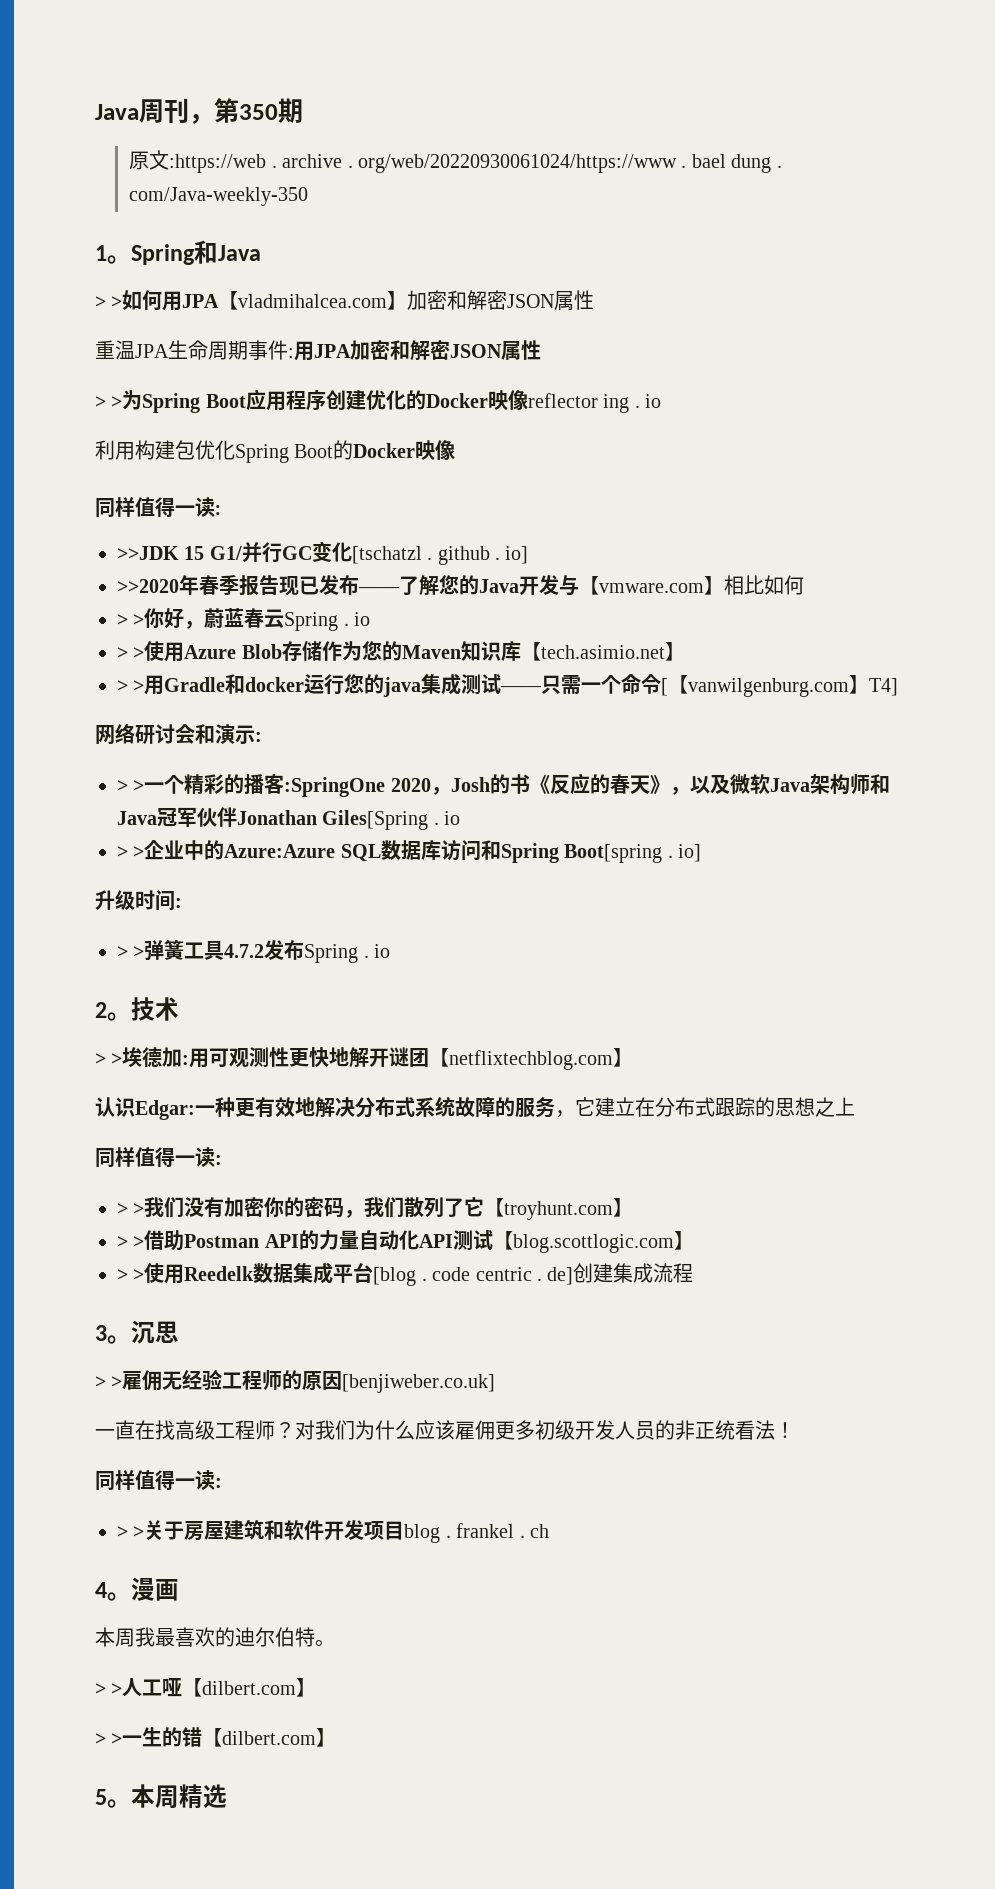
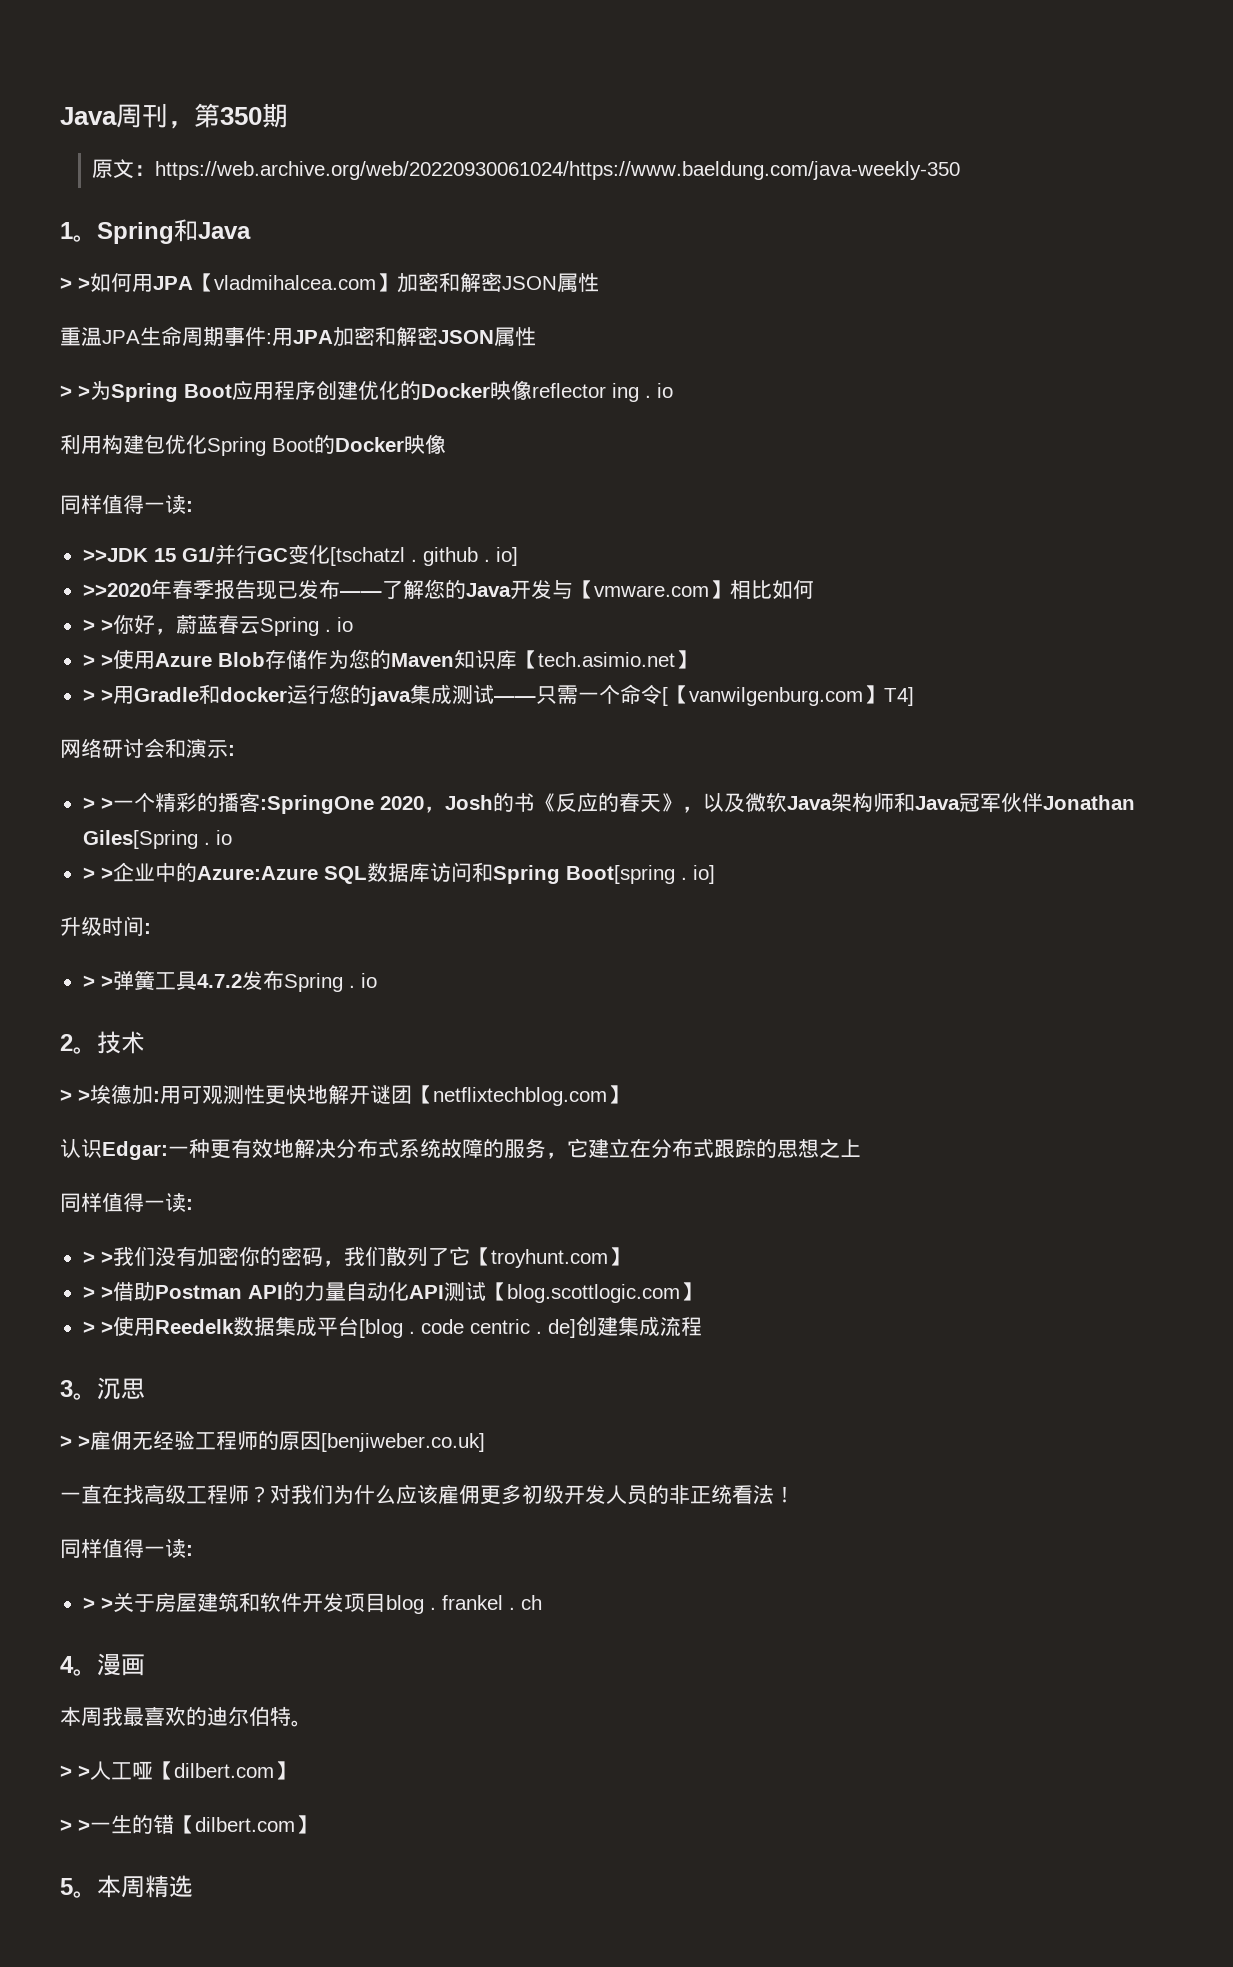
- 原文:https://web . archive . org/web/20220930061024/https://www . bael dung . com/Java-weekly-350
+ 原文：https://web.archive.org/web/20220930061024/https://www.baeldung.com/java-weekly-350

